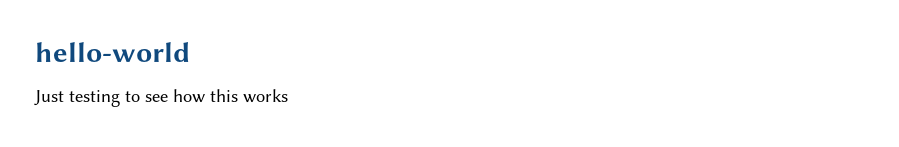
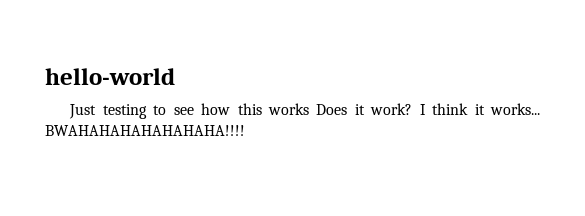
- Just testing to see how this works
+ Just testing to see how this works Does it work? I think it works... BWAHAHAHAHAHAHAHA!!!!

